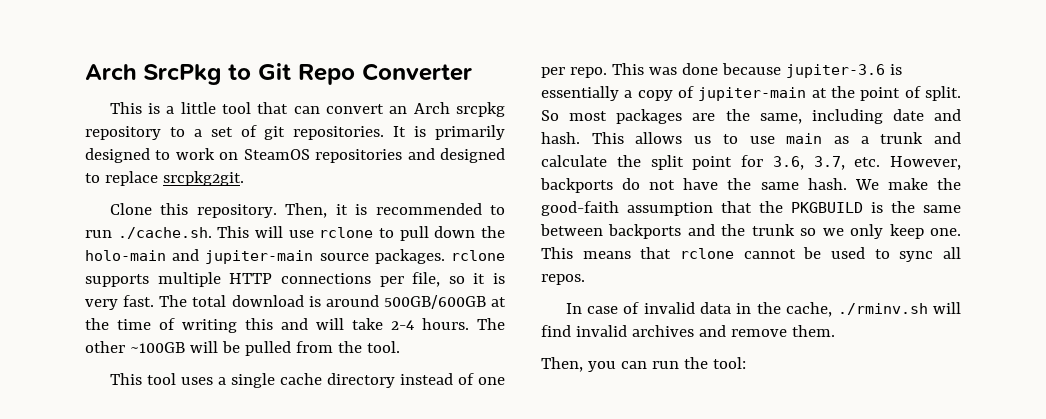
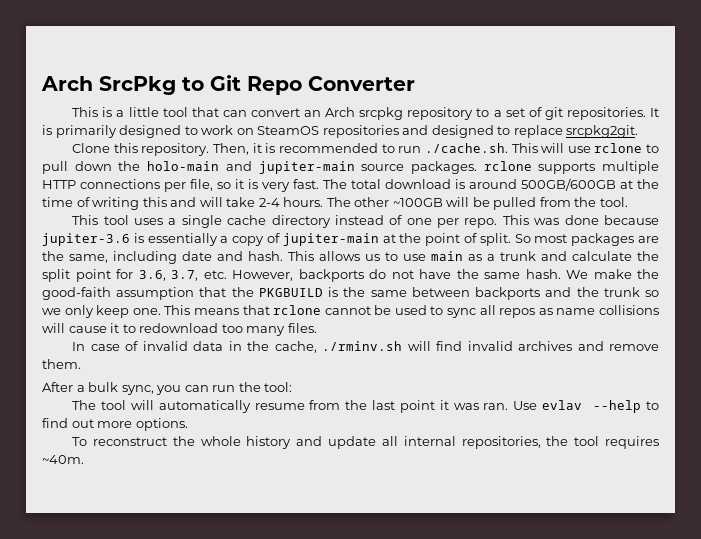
- This means that rclone cannot be used to sync all repos.
+ This means that rclone cannot be used to sync all repos as name collisions will cause it to redownload too many files.
- Then, you can run the tool:
+ After a bulk sync, you can run the tool:
+ The tool will automatically resume from the last point it was ran. Use evlav --help to find out more options.
+ To reconstruct the whole history and update all internal repositories, the tool requires ~40m.

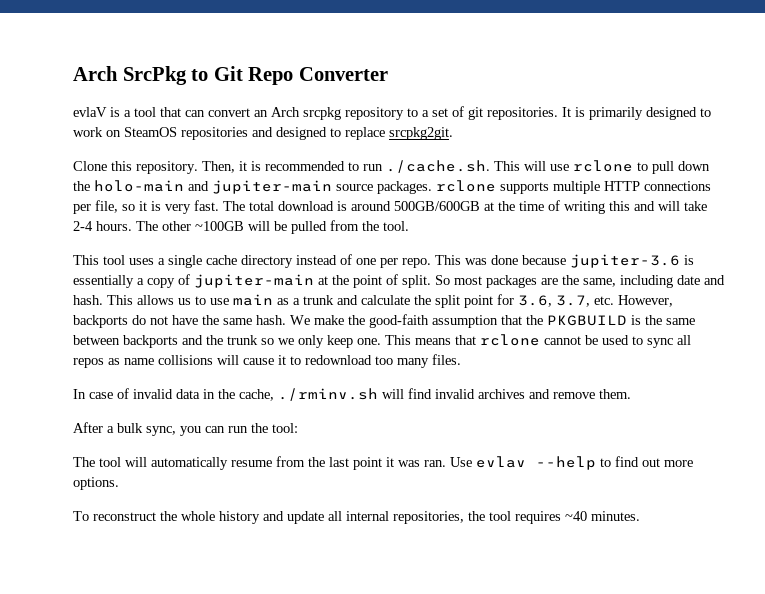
- This is a little tool that can convert an Arch srcpkg repository to a set of git repositories.
+ evlaV is a tool that can convert an Arch srcpkg repository to a set of git repositories.
- To reconstruct the whole history and update all internal repositories, the tool requires ~40m.
+ To reconstruct the whole history and update all internal repositories, the tool requires ~40 minutes.

